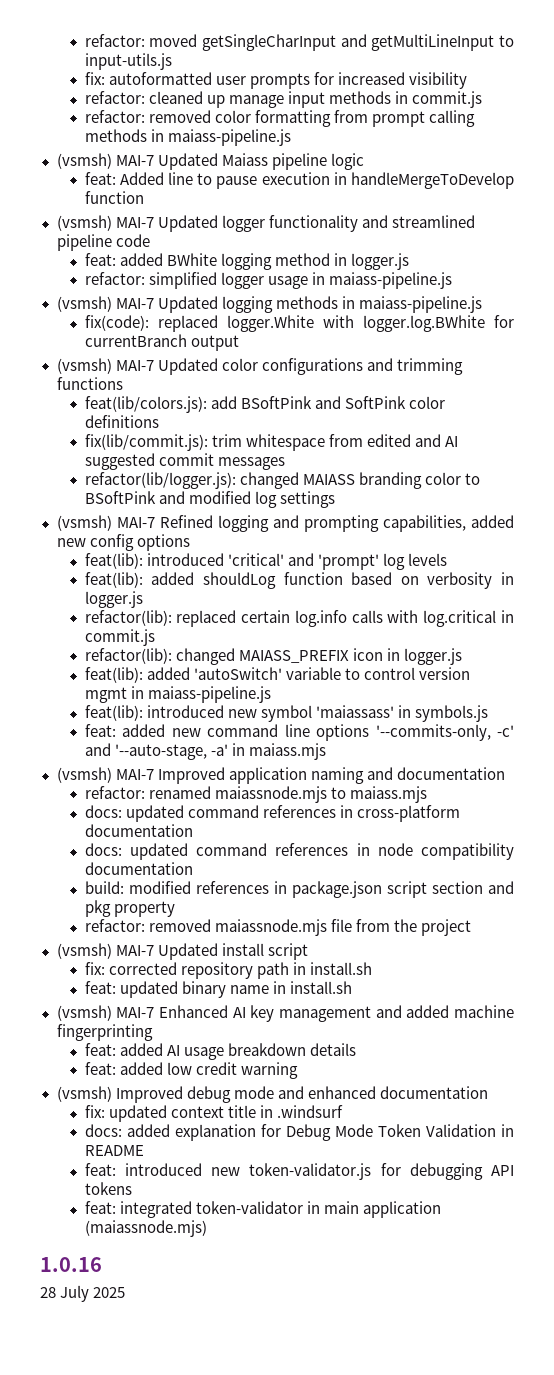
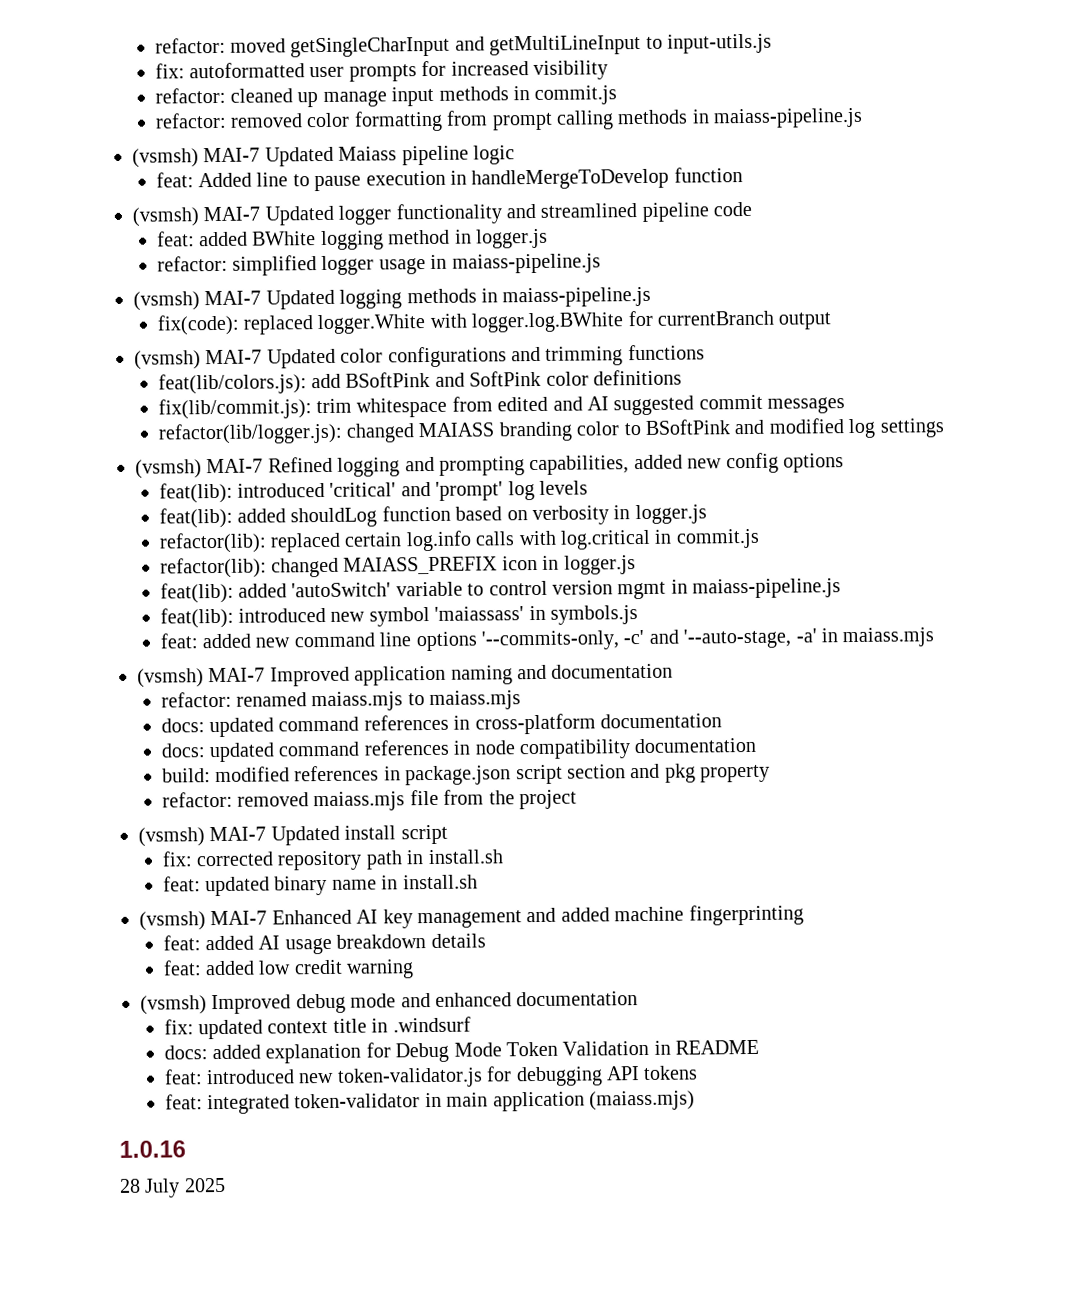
- refactor: renamed maiassnode.mjs to maiass.mjs
+ refactor: renamed maiass.mjs to maiass.mjs
- refactor: removed maiassnode.mjs file from the project
+ refactor: removed maiass.mjs file from the project
- feat: integrated token-validator in main application (maiassnode.mjs)
+ feat: integrated token-validator in main application (maiass.mjs)

